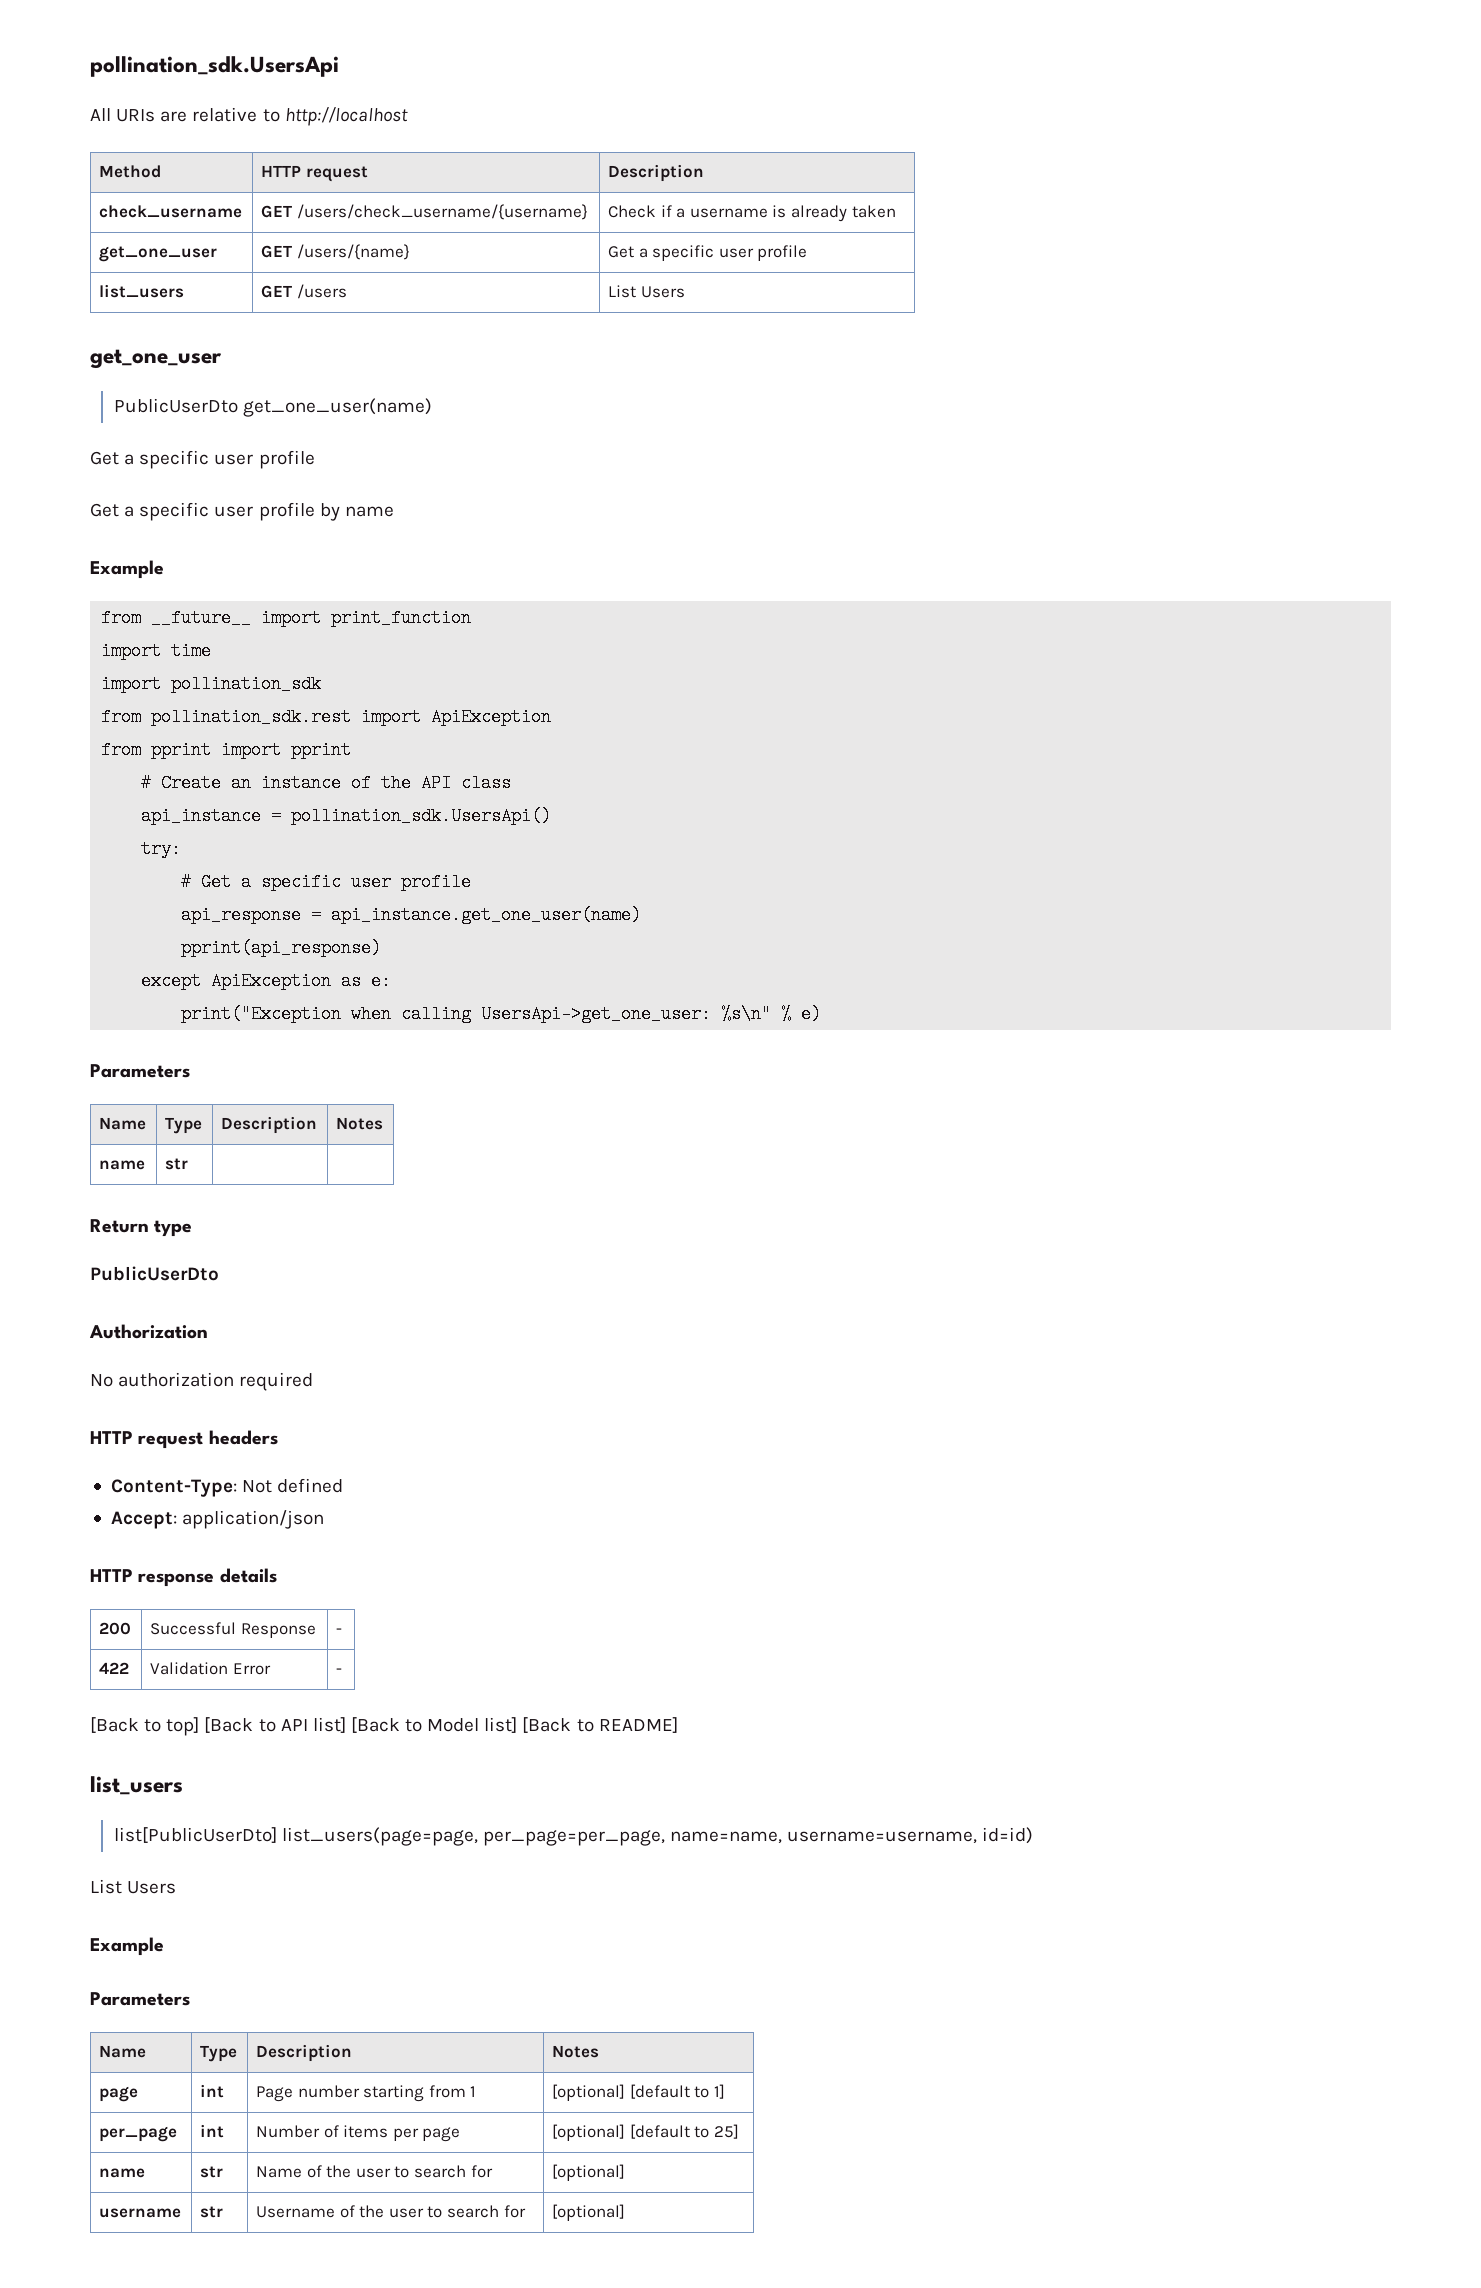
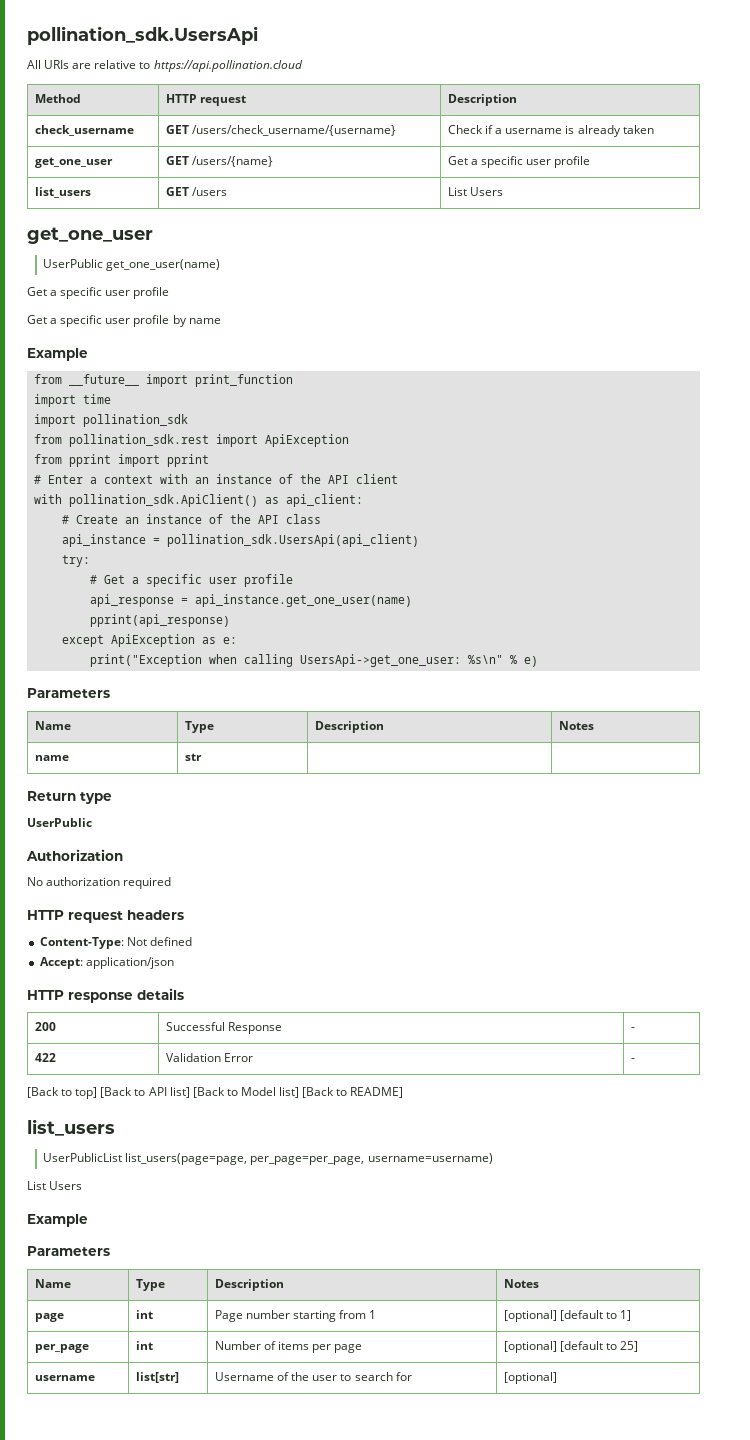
- All URIs are relative to http://localhost
+ All URIs are relative to https://api.pollination.cloud
- PublicUserDto get_one_user(name)
+ UserPublic get_one_user(name)
+ # Enter a context with an instance of the API client
+ with pollination_sdk.ApiClient() as api_client:
- api_instance = pollination_sdk.UsersApi()
+ api_instance = pollination_sdk.UsersApi(api_client)
  Return type
- PublicUserDto
+ UserPublic
- list[PublicUserDto] list_users(page=page, per_page=per_page, name=name, username=username, id=id)
+ UserPublicList list_users(page=page, per_page=per_page, username=username)
- name | str | Name of the user to search for | [optional]
- username | str | Username of the user to search for | [optional]
+ username | list[str] | Username of the user to search for | [optional]

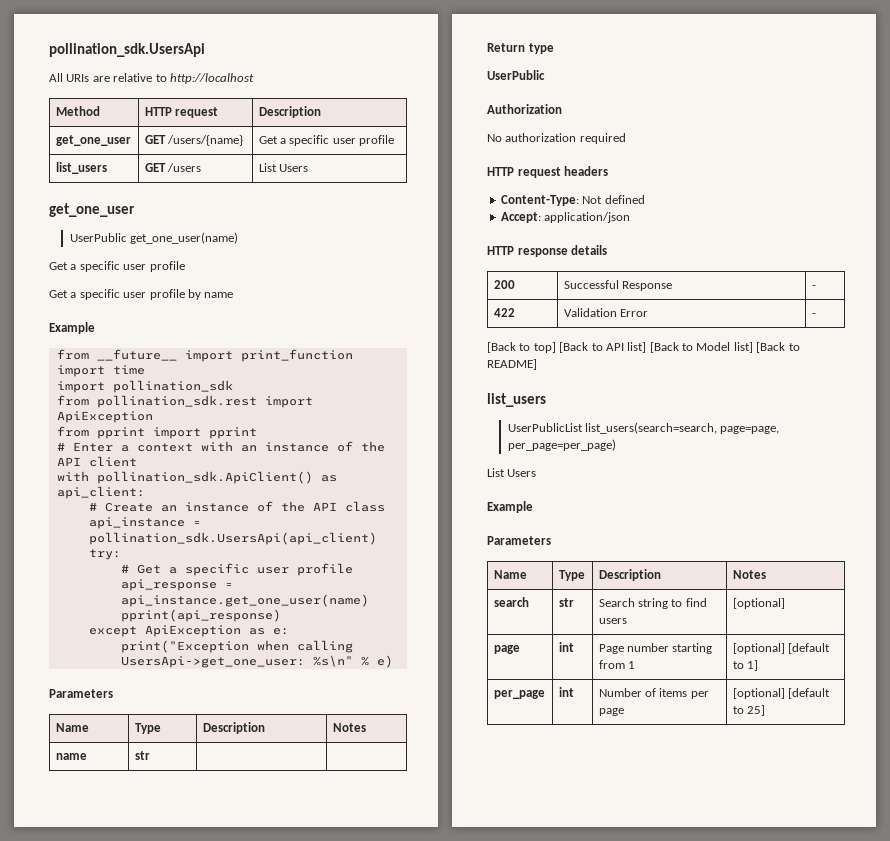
- All URIs are relative to https://api.pollination.cloud
+ All URIs are relative to http://localhost
- check_username | GET /users/check_username/{username} | Check if a username is already taken
- UserPublicList list_users(page=page, per_page=per_page, username=username)
+ UserPublicList list_users(search=search, page=page, per_page=per_page)
+ search | str | Search string to find users | [optional]
- username | list[str] | Username of the user to search for | [optional]

